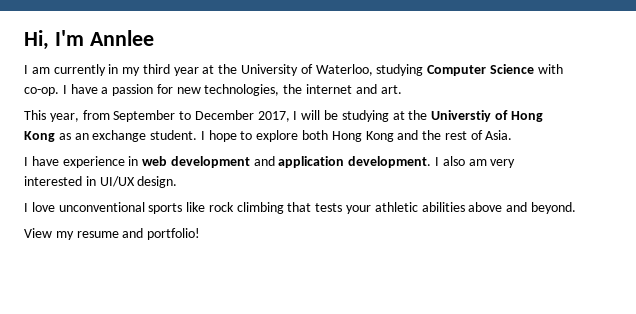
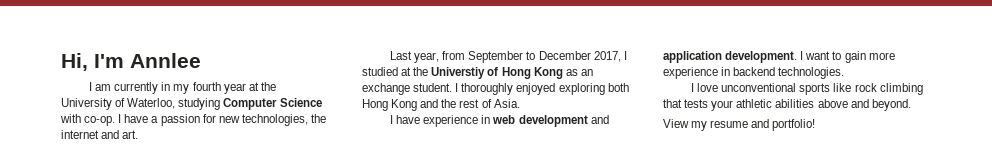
- I am currently in my third year at the University of Waterloo, studying Computer Science with co-op.
+ I am currently in my fourth year at the University of Waterloo, studying Computer Science with co-op.
- This year, from September to December 2017, I will be studying at the Universtiy of Hong Kong as an exchange student.
+ Last year, from September to December 2017, I studied at the Universtiy of Hong Kong as an exchange student.
- I hope to explore both Hong Kong and the rest of Asia.
+ I thoroughly enjoyed exploring both Hong Kong and the rest of Asia.
- I also am very interested in UI/UX design.
+ I want to gain more experience in backend technologies.

